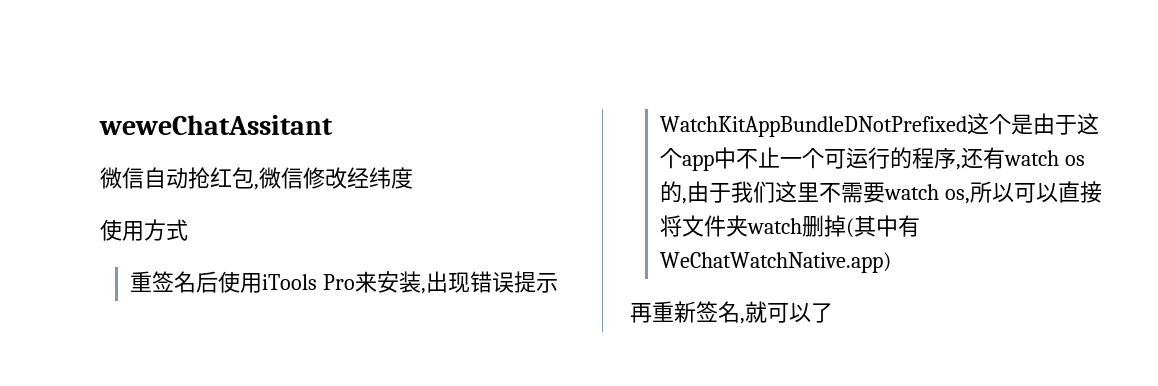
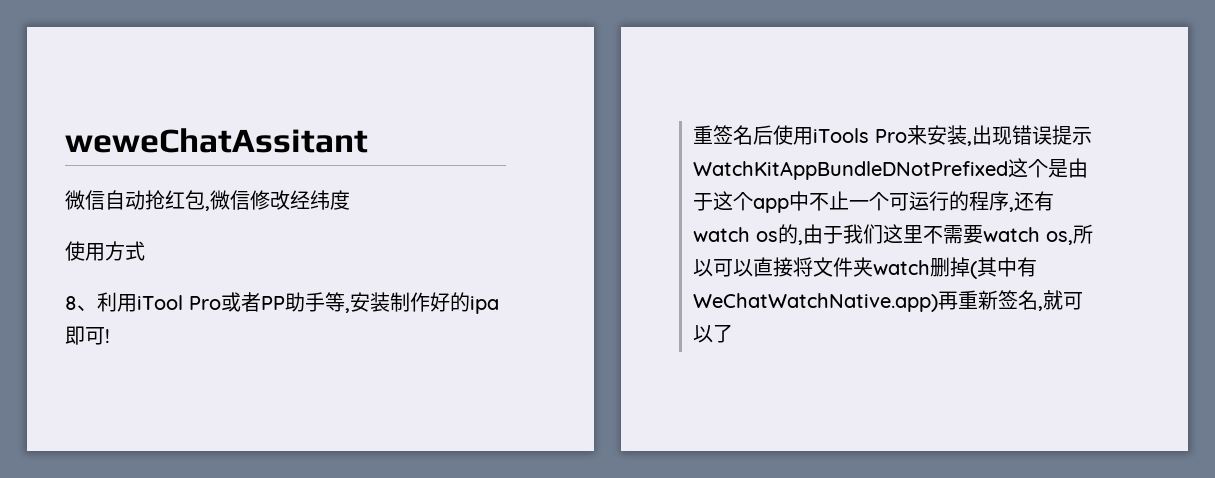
+ 8、利用iTool Pro或者PP助手等,安装制作好的ipa即可!
- 重签名后使用iTools Pro来安装,出现错误提示WatchKitAppBundleDNotPrefixed这个是由于这个app中不止一个可运行的程序,还有watch os的,由于我们这里不需要watch os,所以可以直接将文件夹watch删掉(其中有WeChatWatchNative.app)
- 再重新签名,就可以了
+ 重签名后使用iTools Pro来安装,出现错误提示WatchKitAppBundleDNotPrefixed这个是由于这个app中不止一个可运行的程序,还有watch os的,由于我们这里不需要watch os,所以可以直接将文件夹watch删掉(其中有WeChatWatchNative.app)再重新签名,就可以了

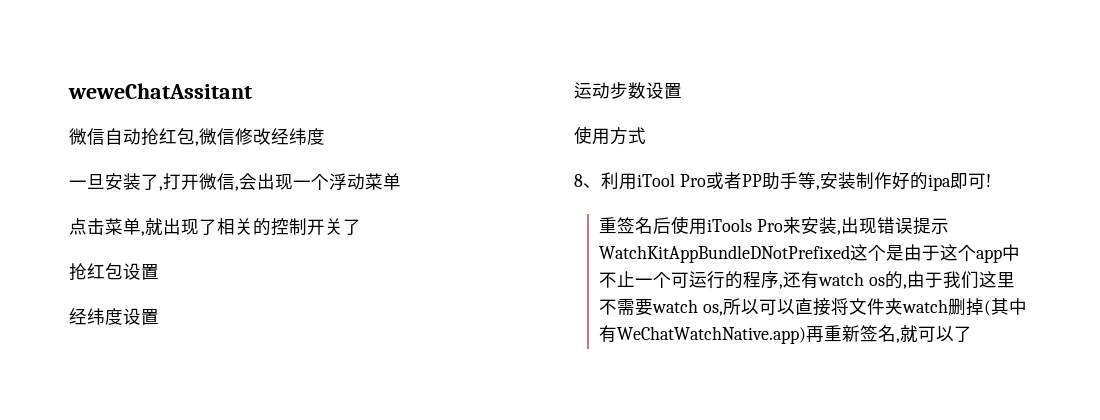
+ 一旦安装了,打开微信,会出现一个浮动菜单
+ 点击菜单,就出现了相关的控制开关了
+ 抢红包设置
+ 经纬度设置
+ 运动步数设置

